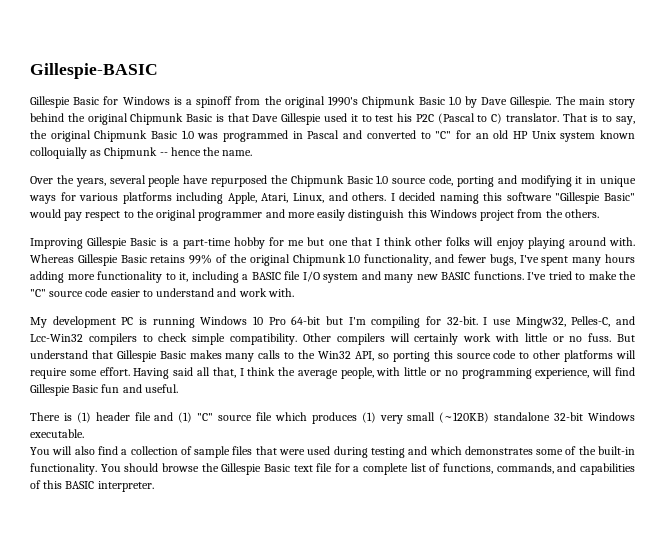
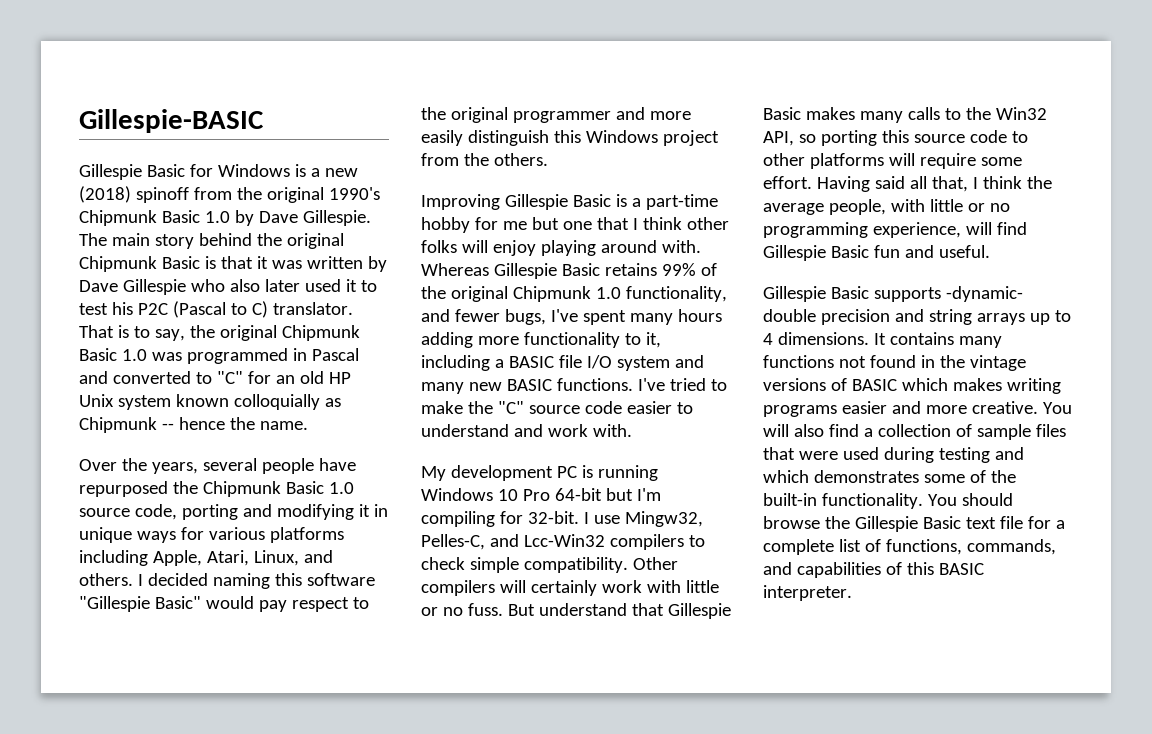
- Gillespie Basic for Windows is a spinoff from the original 1990's Chipmunk Basic 1.0 by Dave Gillespie.
+ Gillespie Basic for Windows is a new (2018) spinoff from the original 1990's Chipmunk Basic 1.0 by Dave Gillespie.
- The main story behind the original Chipmunk Basic is that Dave Gillespie used it to test his P2C (Pascal to C) translator.
+ The main story behind the original Chipmunk Basic is that it was written by Dave Gillespie who also later used it to test his P2C (Pascal to C) translator.
- There is (1) header file and (1) "C" source file which produces (1) very small (~120KB) standalone 32-bit Windows executable.
- You will also find a collection of sample files that were used during testing and which demonstrates some of the built-in functionality.
+ Gillespie Basic supports -dynamic- double precision and string arrays up to 4 dimensions. It contains many functions not found in the vintage versions of BASIC which makes writing programs easier and more creative. You will also find a collection of sample files that were used during testing and which demonstrates some of the built-in functionality.

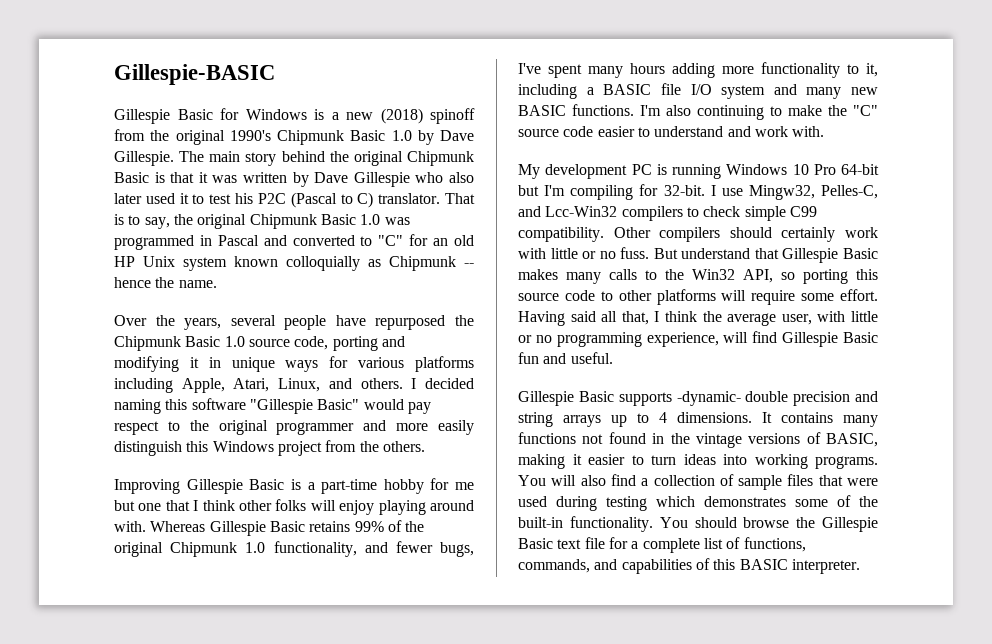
- I've tried to make the "C" source code easier to understand and work with.
+ I'm also continuing to make the "C" source code easier to understand and work with.
- I use Mingw32, Pelles-C, and Lcc-Win32 compilers to check simple compatibility.
+ I use Mingw32, Pelles-C, and Lcc-Win32 compilers to check simple C99 compatibility.
- Other compilers will certainly work with little or no fuss.
+ Other compilers should certainly work with little or no fuss.
- Having said all that, I think the average people, with little or no programming experience, will find Gillespie Basic fun and useful.
+ Having said all that, I think the average user, with little or no programming experience, will find Gillespie Basic fun and useful.
- It contains many functions not found in the vintage versions of BASIC which makes writing programs easier and more creative.
+ It contains many functions not found in the vintage versions of BASIC, making it easier to turn ideas into working programs.
- You will also find a collection of sample files that were used during testing and which demonstrates some of the built-in functionality.
+ You will also find a collection of sample files that were used during testing which demonstrates some of the built-in functionality.

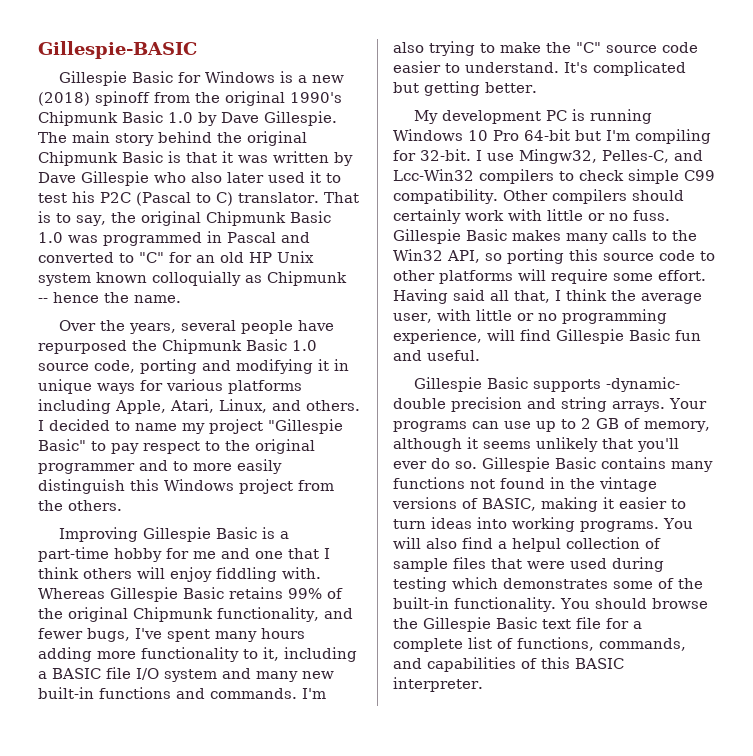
- I decided naming this software "Gillespie Basic" would pay respect to the original programmer and more easily distinguish this Windows project from the others.
+ I decided to name my project "Gillespie Basic" to pay respect to the original programmer and to more easily distinguish this Windows project from the others.
- Improving Gillespie Basic is a part-time hobby for me but one that I think other folks will enjoy playing around with.
+ Improving Gillespie Basic is a part-time hobby for me and one that I think others will enjoy fiddling with.
- Whereas Gillespie Basic retains 99% of the original Chipmunk 1.0 functionality, and fewer bugs, I've spent many hours adding more functionality to it, including a BASIC file I/O system and many new BASIC functions.
+ Whereas Gillespie Basic retains 99% of the original Chipmunk functionality, and fewer bugs, I've spent many hours adding more functionality to it, including a BASIC file I/O system and many new built-in functions and commands.
- I'm also continuing to make the "C" source code easier to understand and work with.
+ I'm also trying to make the "C" source code easier to understand. It's complicated but getting better.
- But understand that Gillespie Basic makes many calls to the Win32 API, so porting this source code to other platforms will require some effort.
+ Gillespie Basic makes many calls to the Win32 API, so porting this source code to other platforms will require some effort.
- Gillespie Basic supports -dynamic- double precision and string arrays up to 4 dimensions. It contains many functions not found in the vintage versions of BASIC, making it easier to turn ideas into working programs.
+ Gillespie Basic supports -dynamic- double precision and string arrays. Your programs can use up to 2 GB of memory, although it seems unlikely that you'll ever do so. Gillespie Basic contains many functions not found in the vintage versions of BASIC, making it easier to turn ideas into working programs.
- You will also find a collection of sample files that were used during testing which demonstrates some of the built-in functionality.
+ You will also find a helpul collection of sample files that were used during testing which demonstrates some of the built-in functionality.

